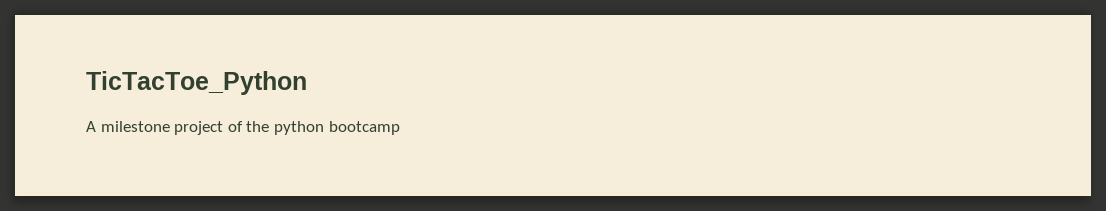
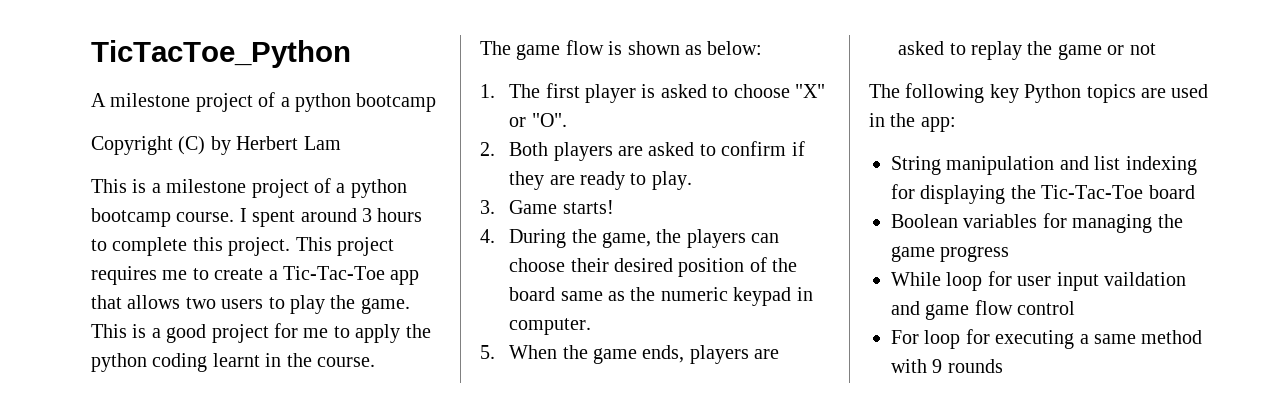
- A milestone project of the python bootcamp
+ A milestone project of a python bootcamp
+ Copyright (C) by Herbert Lam
+ This is a milestone project of a python bootcamp course. I spent around 3 hours to complete this project. This project requires me to create a Tic-Tac-Toe app that allows two users to play the game. This is a good project for me to apply the python coding learnt in the course.
+ The game flow is shown as below:
+ 1. The first player is asked to choose "X" or "O".
+ 2. Both players are asked to confirm if they are ready to play.
+ 3. Game starts!
+ 4. During the game, the players can choose their desired position of the board same as the numeric keypad in computer.
+ 5. When the game ends, players are asked to replay the game or not
+ The following key Python topics are used in the app:
+ String manipulation and list indexing for displaying the Tic-Tac-Toe board
+ Boolean variables for managing the game progress
+ While loop for user input vaildation and game flow control
+ For loop for executing a same method with 9 rounds

